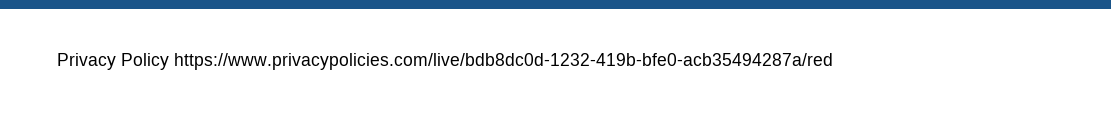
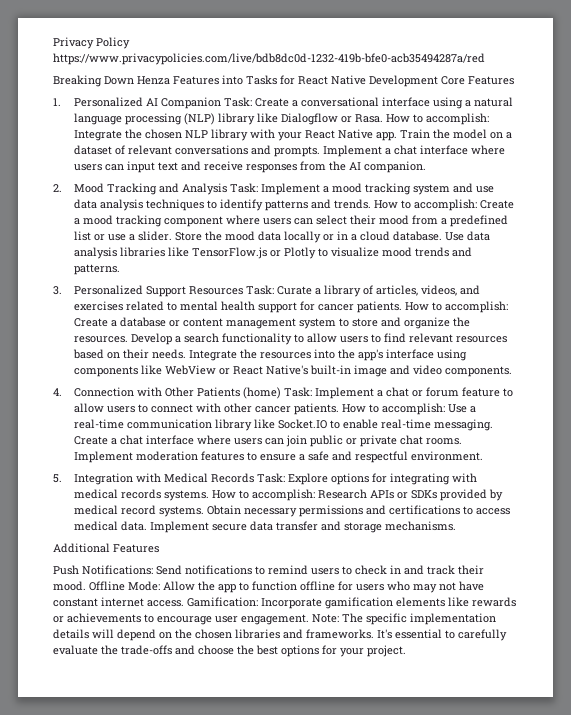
+ Breaking Down Henza Features into Tasks for React Native Development Core Features
+ 1. Personalized AI Companion Task: Create a conversational interface using a natural language processing (NLP) library like Dialogflow or Rasa. How to accomplish: Integrate the chosen NLP library with your React Native app. Train the model on a dataset of relevant conversations and prompts. Implement a chat interface where users can input text and receive responses from the AI companion.
+ 2. Mood Tracking and Analysis Task: Implement a mood tracking system and use data analysis techniques to identify patterns and trends. How to accomplish: Create a mood tracking component where users can select their mood from a predefined list or use a slider. Store the mood data locally or in a cloud database. Use data analysis libraries like TensorFlow.js or Plotly to visualize mood trends and patterns.
+ 3. Personalized Support Resources Task: Curate a library of articles, videos, and exercises related to mental health support for cancer patients. How to accomplish: Create a database or content management system to store and organize the resources. Develop a search functionality to allow users to find relevant resources based on their needs. Integrate the resources into the app's interface using components like WebView or React Native's built-in image and video components.
+ 4. Connection with Other Patients (home) Task: Implement a chat or forum feature to allow users to connect with other cancer patients. How to accomplish: Use a real-time communication library like Socket.IO to enable real-time messaging. Create a chat interface where users can join public or private chat rooms. Implement moderation features to ensure a safe and respectful environment.
+ 5. Integration with Medical Records Task: Explore options for integrating with medical records systems. How to accomplish: Research APIs or SDKs provided by medical record systems. Obtain necessary permissions and certifications to access medical data. Implement secure data transfer and storage mechanisms.
+ Additional Features
+ Push Notifications: Send notifications to remind users to check in and track their mood. Offline Mode: Allow the app to function offline for users who may not have constant internet access. Gamification: Incorporate gamification elements like rewards or achievements to encourage user engagement. Note: The specific implementation details will depend on the chosen libraries and frameworks. It's essential to carefully evaluate the trade-offs and choose the best options for your project.

